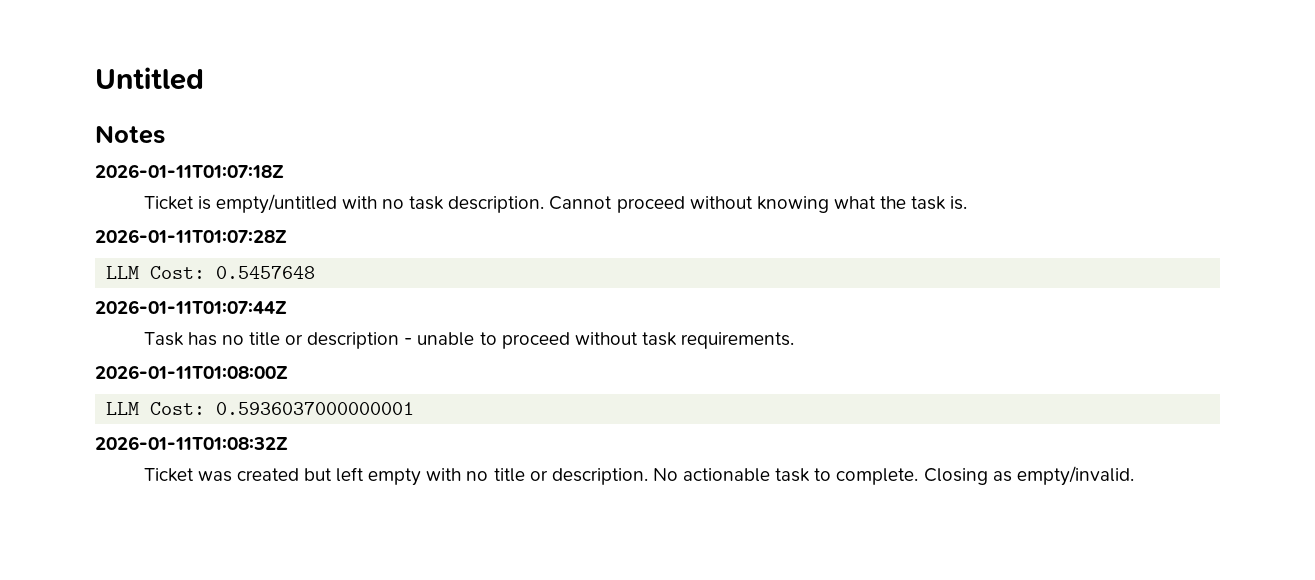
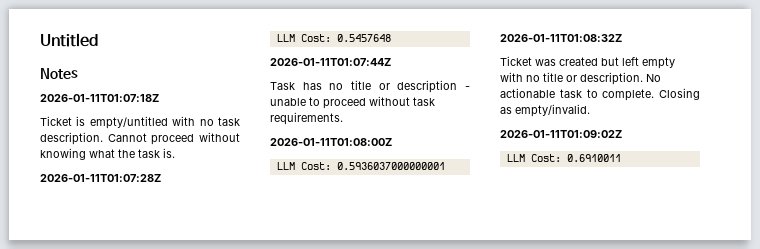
+ 2026-01-11T01:09:02Z
+ LLM Cost: 0.6910011

